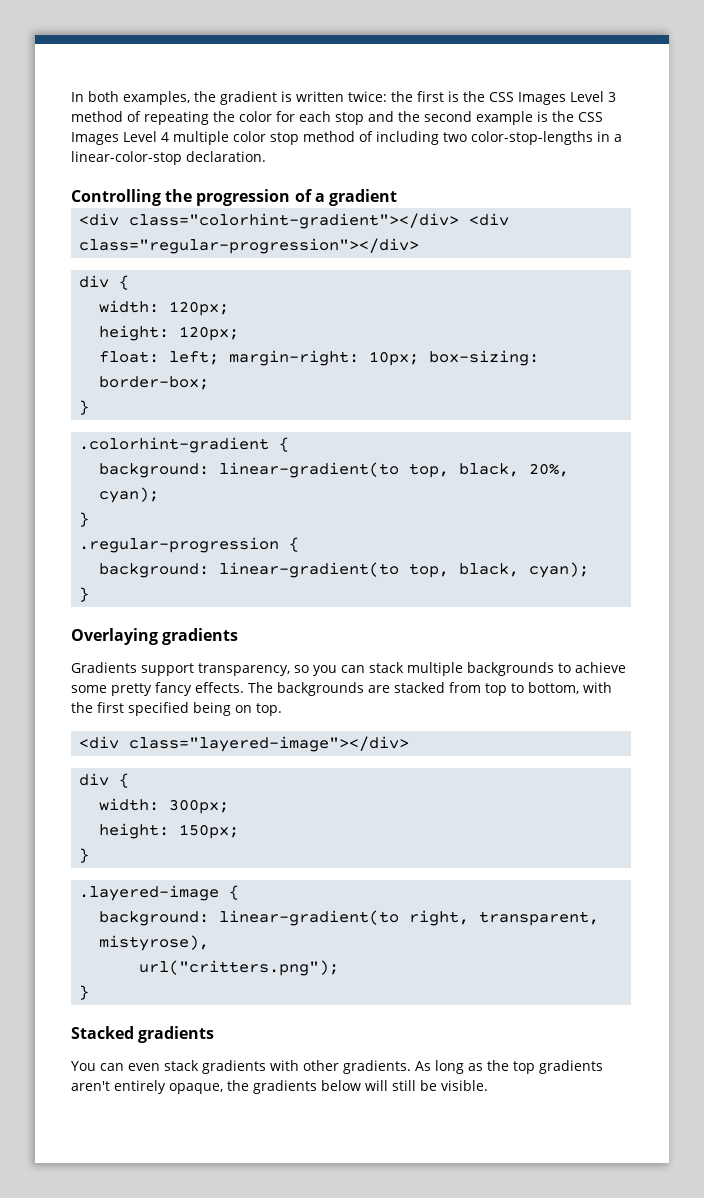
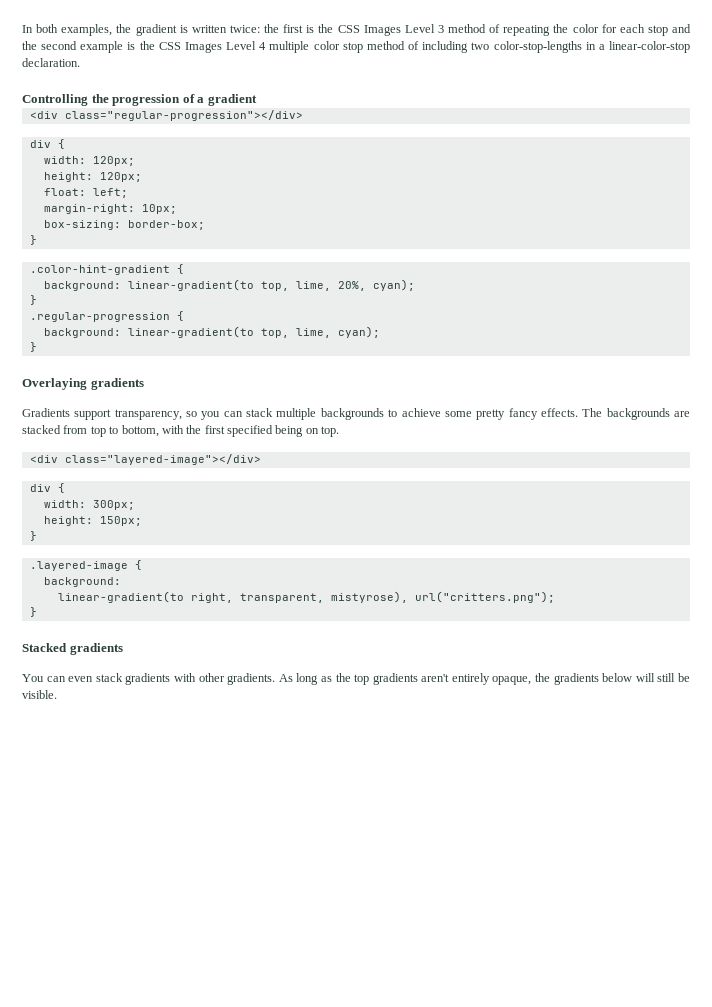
- <div class="colorhint-gradient"></div> <div class="regular-progression"></div>
+ <div class="regular-progression"></div>
- float: left; margin-right: 10px; box-sizing: border-box;
+ float: left;
+ margin-right: 10px;
+ box-sizing: border-box;
- .colorhint-gradient {
- background: linear-gradient(to top, black, 20%, cyan);
+ .color-hint-gradient {
+ background: linear-gradient(to top, lime, 20%, cyan);
- background: linear-gradient(to top, black, cyan);
+ background: linear-gradient(to top, lime, cyan);
  .layered-image {
- background: linear-gradient(to right, transparent, mistyrose),
- url("critters.png");
+ background:
+ linear-gradient(to right, transparent, mistyrose), url("critters.png");

